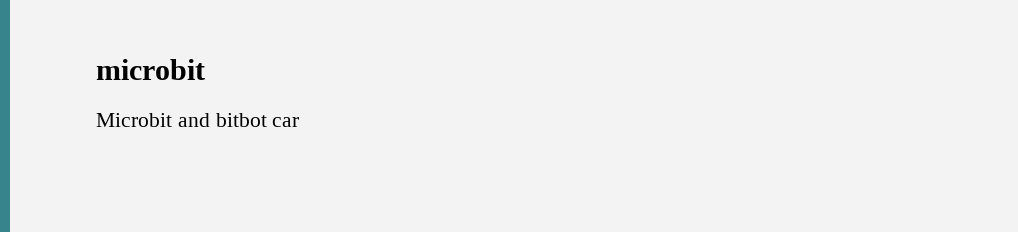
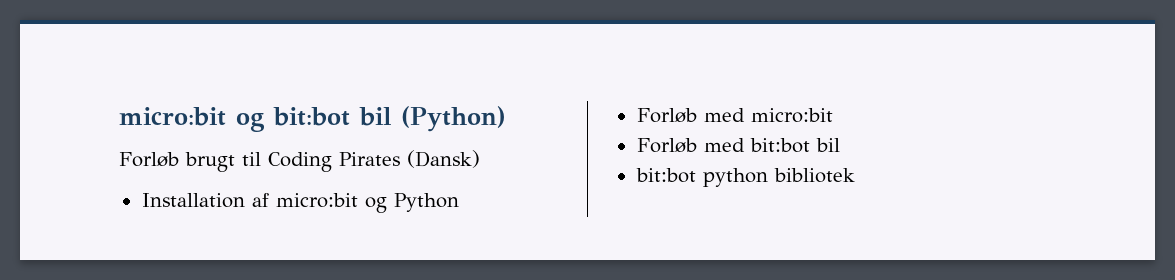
- microbit
- Microbit and bitbot car
+ micro:bit og bit:bot bil (Python)
+ Forløb brugt til Coding Pirates (Dansk)
+ Installation af micro:bit og Python
+ Forløb med micro:bit
+ Forløb med bit:bot bil
+ bit:bot python bibliotek

